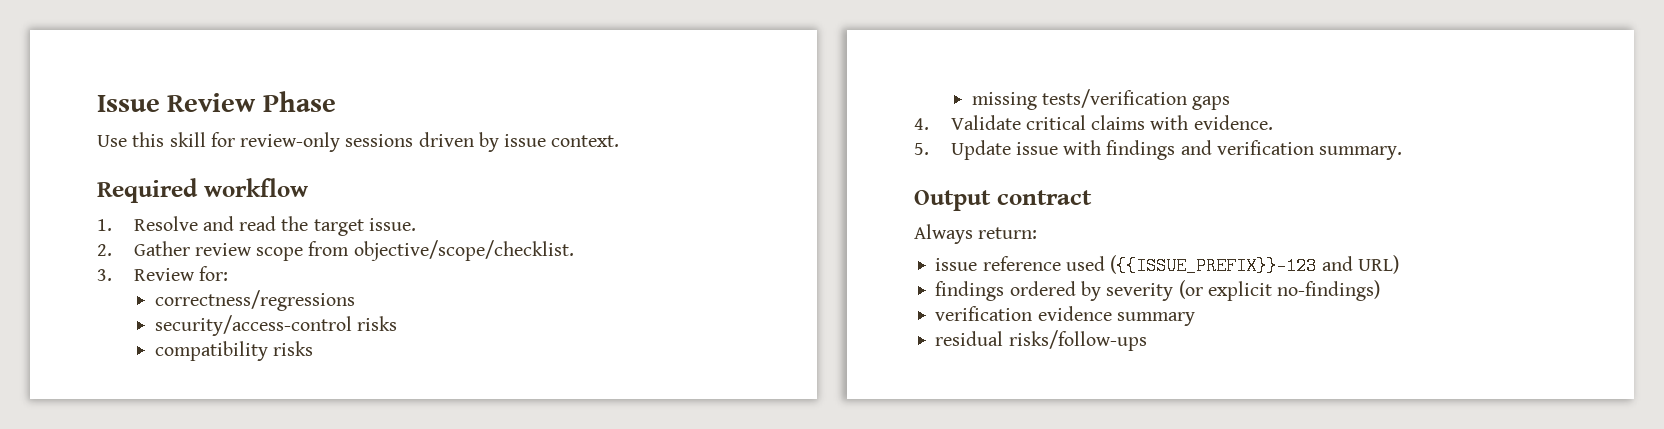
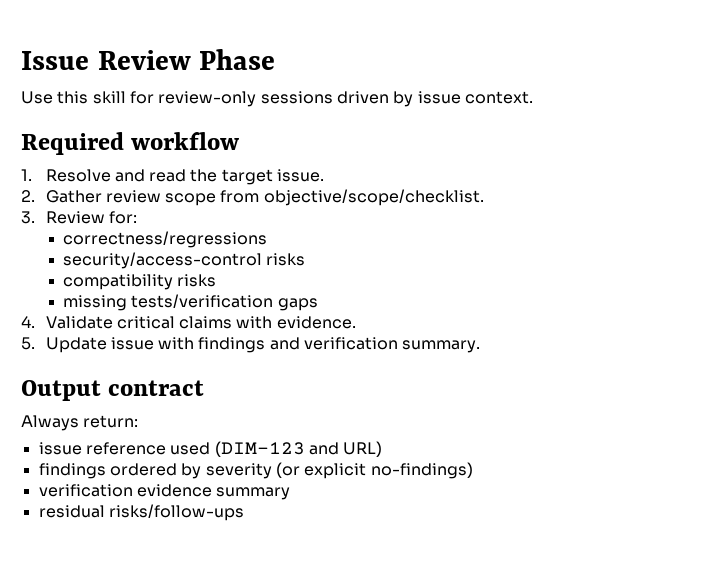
- issue reference used ({{ISSUE_PREFIX}}-123 and URL)
+ issue reference used (DIM-123 and URL)

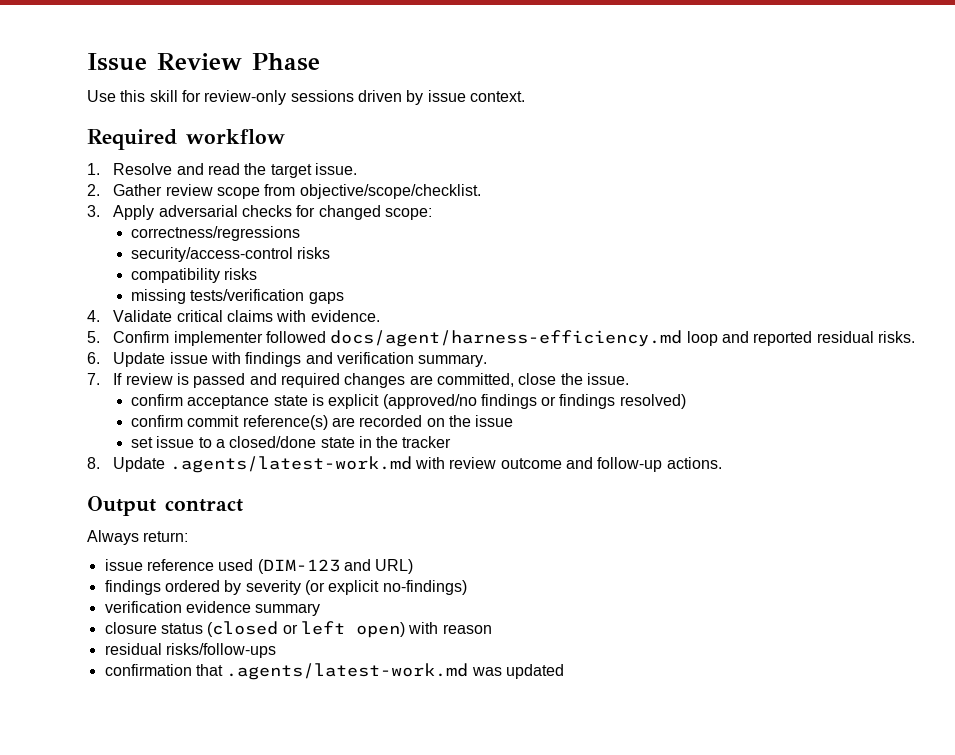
- 3. Review for:
+ 3. Apply adversarial checks for changed scope:
- 5. Update issue with findings and verification summary.
+ 5. Confirm implementer followed docs/agent/harness-efficiency.md loop and reported residual risks.
+ 6. Update issue with findings and verification summary.
+ 7. If review is passed and required changes are committed, close the issue.
+ confirm acceptance state is explicit (approved/no findings or findings resolved)
+ confirm commit reference(s) are recorded on the issue
+ set issue to a closed/done state in the tracker
+ 8. Update .agents/latest-work.md with review outcome and follow-up actions.
+ closure status (closed or left open) with reason
  residual risks/follow-ups
+ confirmation that .agents/latest-work.md was updated

